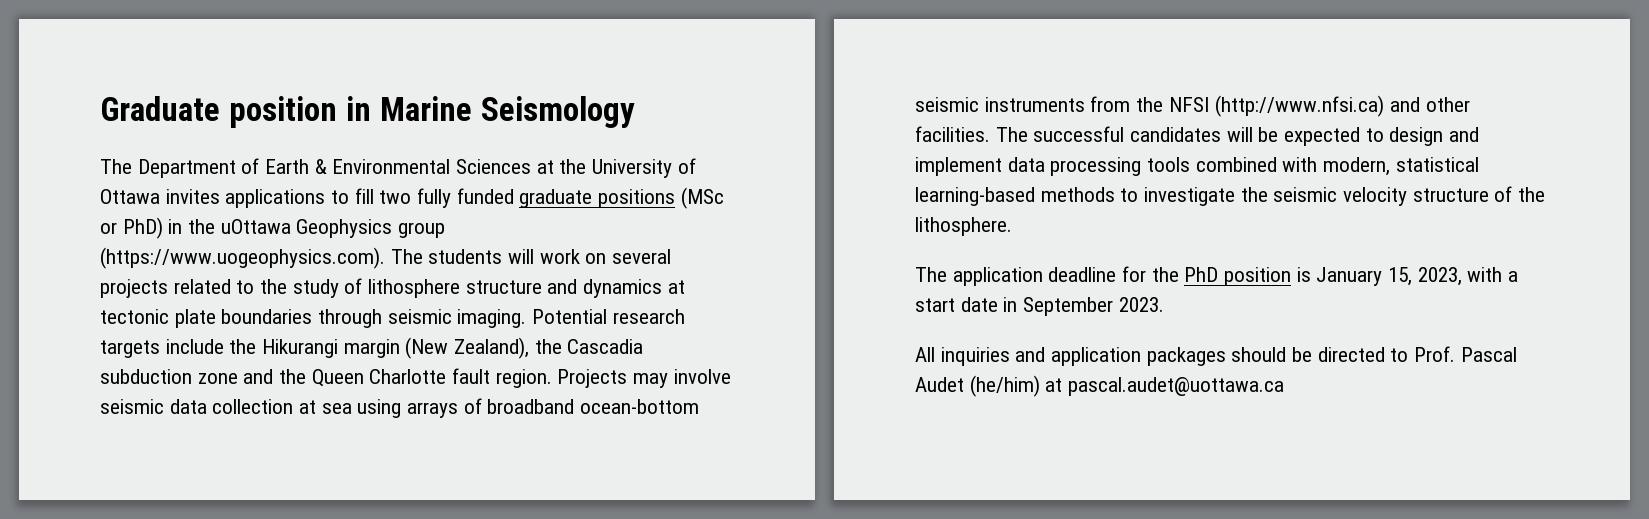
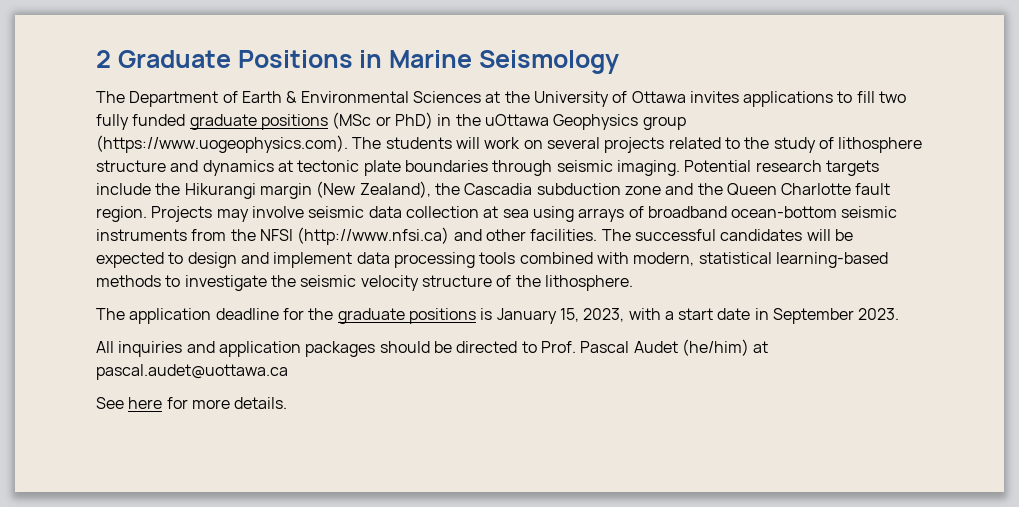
- Graduate position in Marine Seismology
+ 2 Graduate Positions in Marine Seismology
- The application deadline for the PhD position is January 15, 2023, with a start date in September 2023.
+ The application deadline for the graduate positions is January 15, 2023, with a start date in September 2023.
+ See here for more details.

